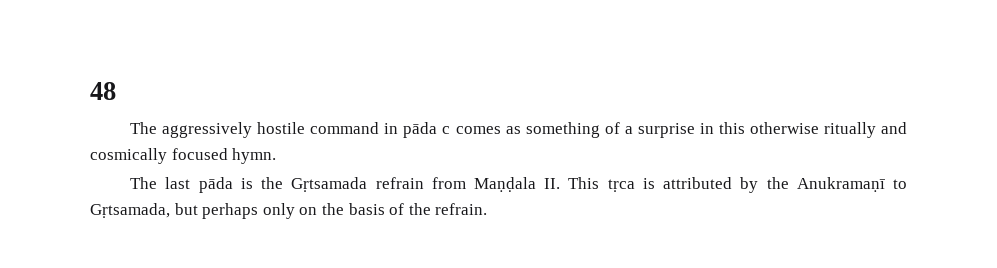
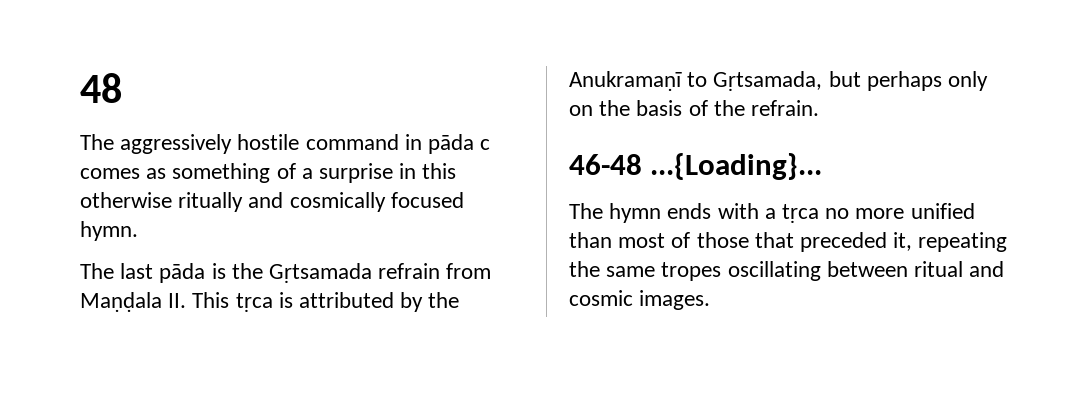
+ 46-48 ...{Loading}...
+ The hymn ends with a tṛca no more unified than most of those that preceded it, repeating the same tropes oscillating between ritual and cosmic images.

